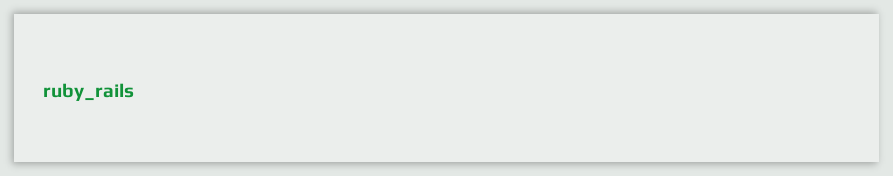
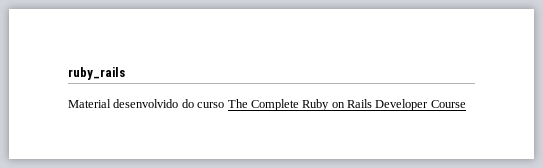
+ Material desenvolvido do curso The Complete Ruby on Rails Developer Course

